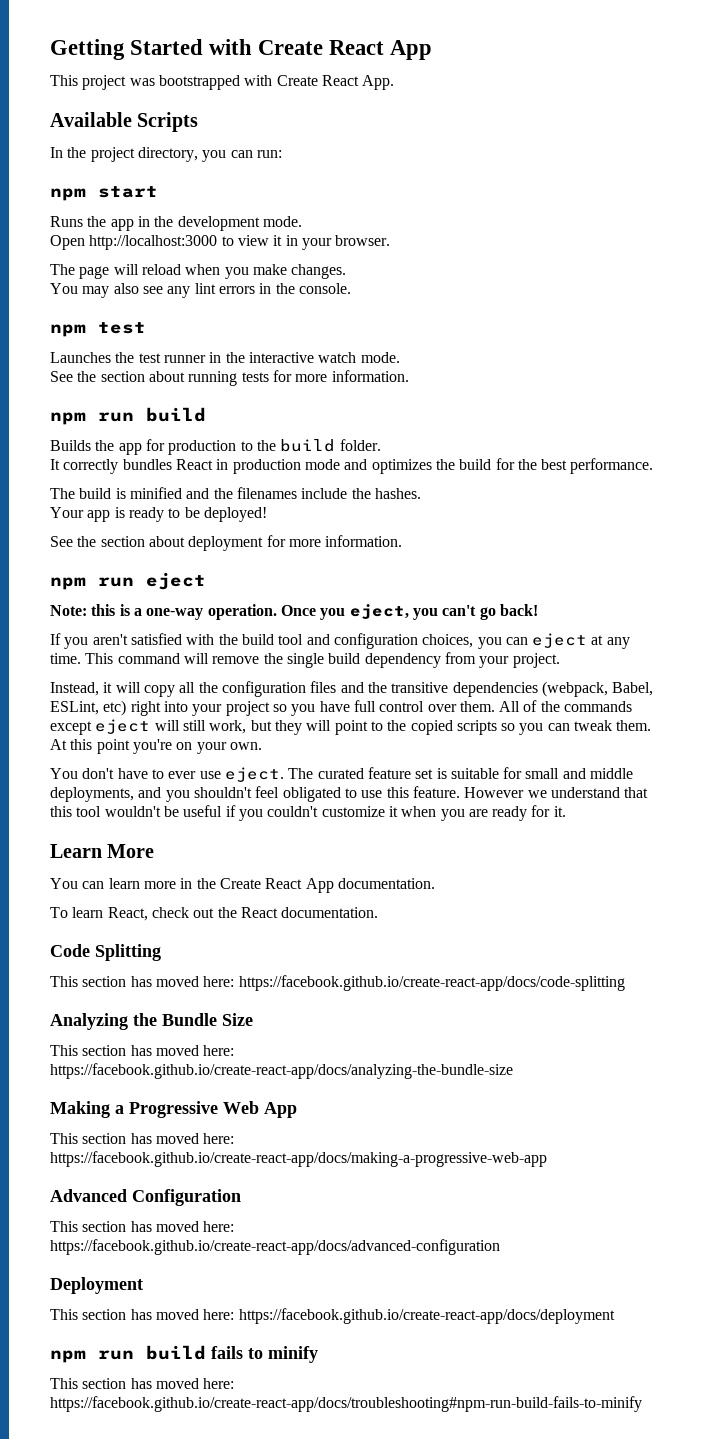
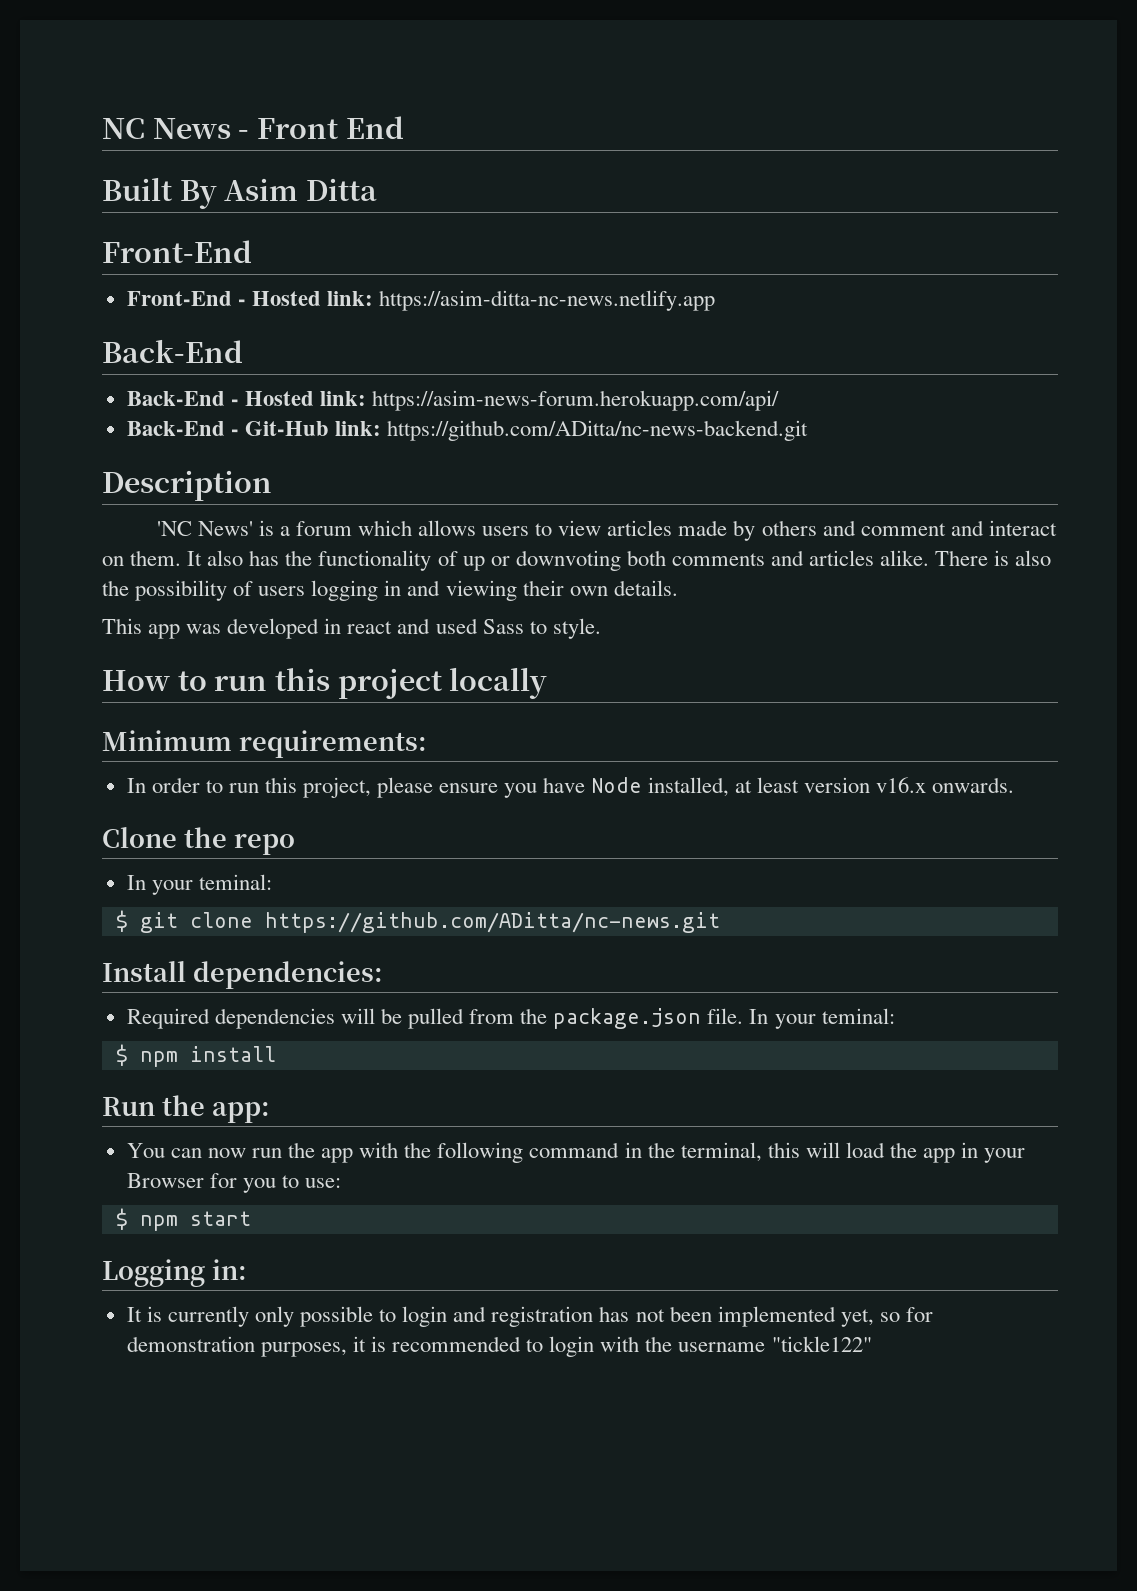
- Getting Started with Create React App
- This project was bootstrapped with Create React App.
- Available Scripts
- In the project directory, you can run:
- npm start
- Runs the app in the development mode.
- Open http://localhost:3000 to view it in your browser.
- The page will reload when you make changes.
- You may also see any lint errors in the console.
- npm test
- Launches the test runner in the interactive watch mode.
- See the section about running tests for more information.
- npm run build
- Builds the app for production to the build folder.
- It correctly bundles React in production mode and optimizes the build for the best performance.
- The build is minified and the filenames include the hashes.
- Your app is ready to be deployed!
- See the section about deployment for more information.
- npm run eject
- Note: this is a one-way operation. Once you eject, you can't go back!
- If you aren't satisfied with the build tool and configuration choices, you can eject at any time. This command will remove the single build dependency from your project.
- Instead, it will copy all the configuration files and the transitive dependencies (webpack, Babel, ESLint, etc) right into your project so you have full control over them. All of the commands except eject will still work, but they will point to the copied scripts so you can tweak them. At this point you're on your own.
- You don't have to ever use eject. The curated feature set is suitable for small and middle deployments, and you shouldn't feel obligated to use this feature. However we understand that this tool wouldn't be useful if you couldn't customize it when you are ready for it.
- Learn More
- You can learn more in the Create React App documentation.
- To learn React, check out the React documentation.
- Code Splitting
- This section has moved here: https://facebook.github.io/create-react-app/docs/code-splitting
- Analyzing the Bundle Size
- This section has moved here: https://facebook.github.io/create-react-app/docs/analyzing-the-bundle-size
- Making a Progressive Web App
- This section has moved here: https://facebook.github.io/create-react-app/docs/making-a-progressive-web-app
- Advanced Configuration
- This section has moved here: https://facebook.github.io/create-react-app/docs/advanced-configuration
- Deployment
- This section has moved here: https://facebook.github.io/create-react-app/docs/deployment
- npm run build fails to minify
- This section has moved here: https://facebook.github.io/create-react-app/docs/troubleshooting#npm-run-build-fails-to-minify
+ NC News - Front End
+ Built By Asim Ditta
+ Front-End
+ Front-End - Hosted link: https://asim-ditta-nc-news.netlify.app
+ Back-End
+ Back-End - Hosted link: https://asim-news-forum.herokuapp.com/api/
+ Back-End - Git-Hub link: https://github.com/ADitta/nc-news-backend.git
+ Description
+ 'NC News' is a forum which allows users to view articles made by others and comment and interact on them. It also has the functionality of up or downvoting both comments and articles alike. There is also the possibility of users logging in and viewing their own details.
+ This app was developed in react and used Sass to style.
+ How to run this project locally
+ Minimum requirements:
+ In order to run this project, please ensure you have Node installed, at least version v16.x onwards.
+ Clone the repo
+ In your teminal:
+ $ git clone https://github.com/ADitta/nc-news.git
+ Install dependencies:
+ Required dependencies will be pulled from the package.json file. In your teminal:
+ $ npm install
+ Run the app:
+ You can now run the app with the following command in the terminal, this will load the app in your Browser for you to use:
+ $ npm start
+ Logging in:
+ It is currently only possible to login and registration has not been implemented yet, so for demonstration purposes, it is recommended to login with the username "tickle122"

